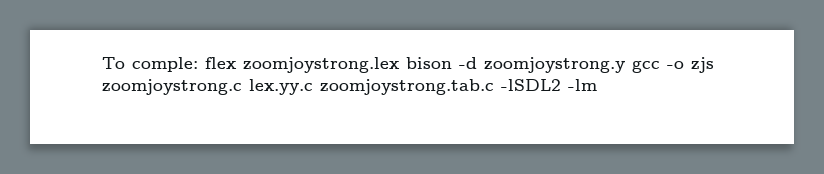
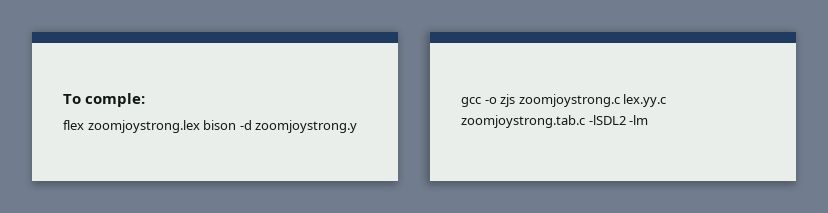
- To comple: flex zoomjoystrong.lex bison -d zoomjoystrong.y gcc -o zjs zoomjoystrong.c lex.yy.c zoomjoystrong.tab.c -lSDL2 -lm
+ To comple:
+ flex zoomjoystrong.lex bison -d zoomjoystrong.y gcc -o zjs zoomjoystrong.c lex.yy.c zoomjoystrong.tab.c -lSDL2 -lm

